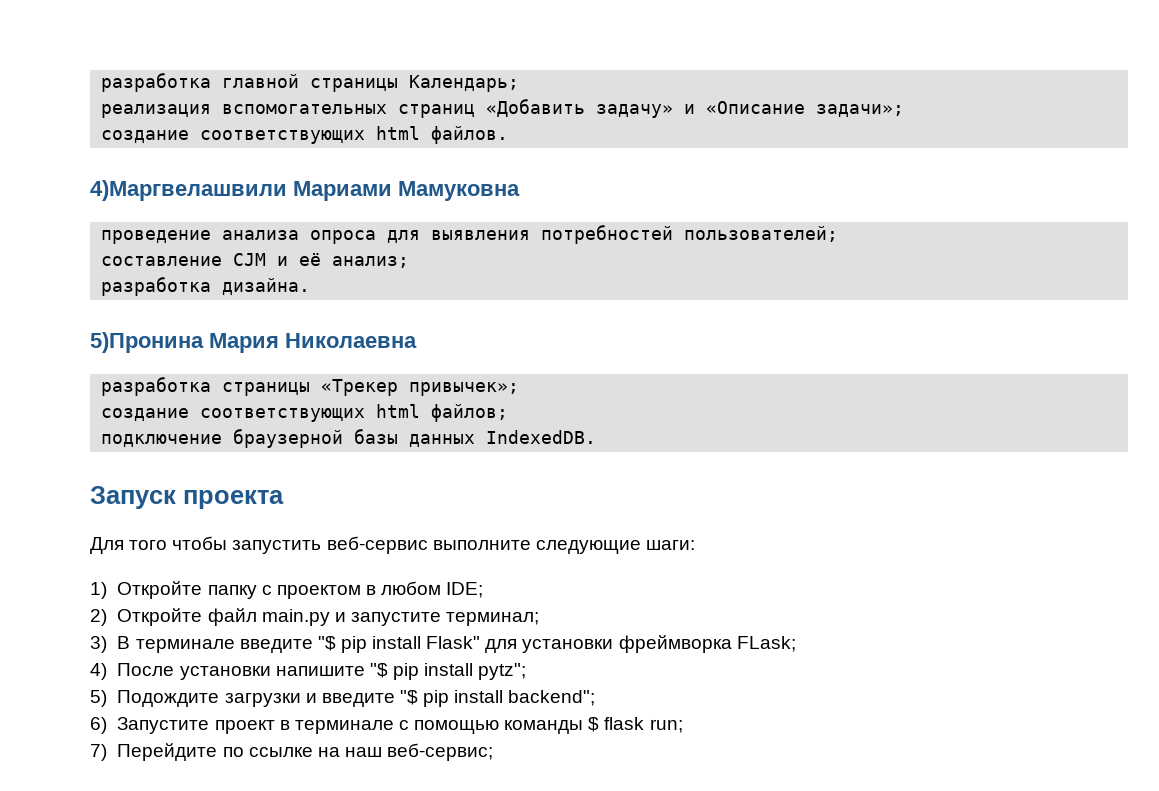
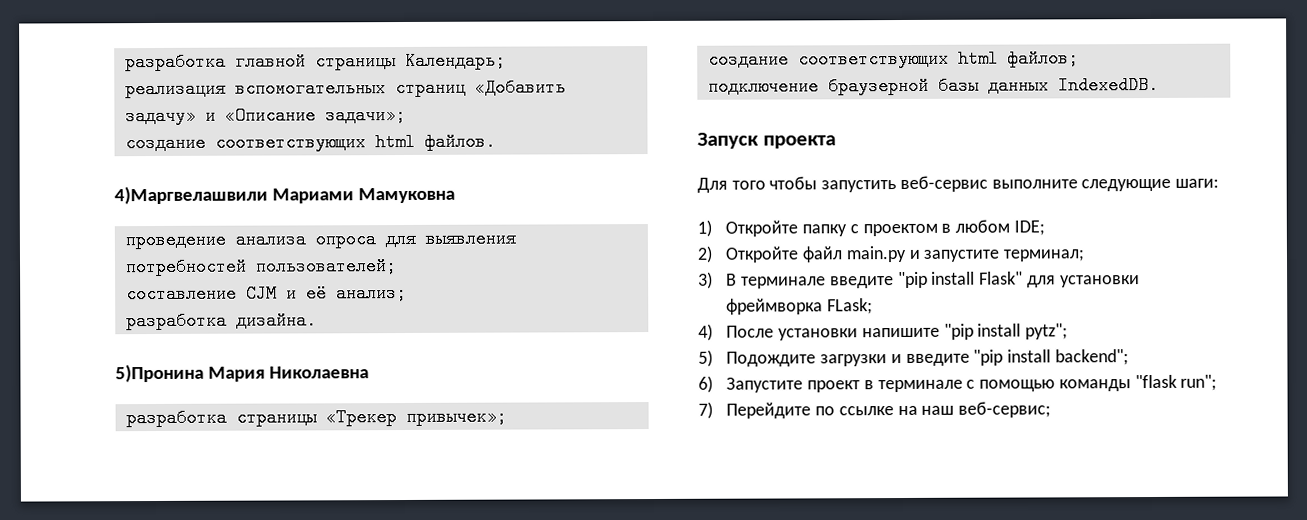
- 3) В терминале введите "$ pip install Flask" для установки фреймворка FLask;
+ 3) В терминале введите "pip install Flask" для установки фреймворка FLask;
- 4) После установки напишите "$ pip install pytz";
+ 4) После установки напишите "pip install pytz";
- 5) Подождите загрузки и введите "$ pip install backend";
+ 5) Подождите загрузки и введите "pip install backend";
- 6) Запустите проект в терминале с помощью команды $ flask run;
+ 6) Запустите проект в терминале с помощью команды "flask run";

